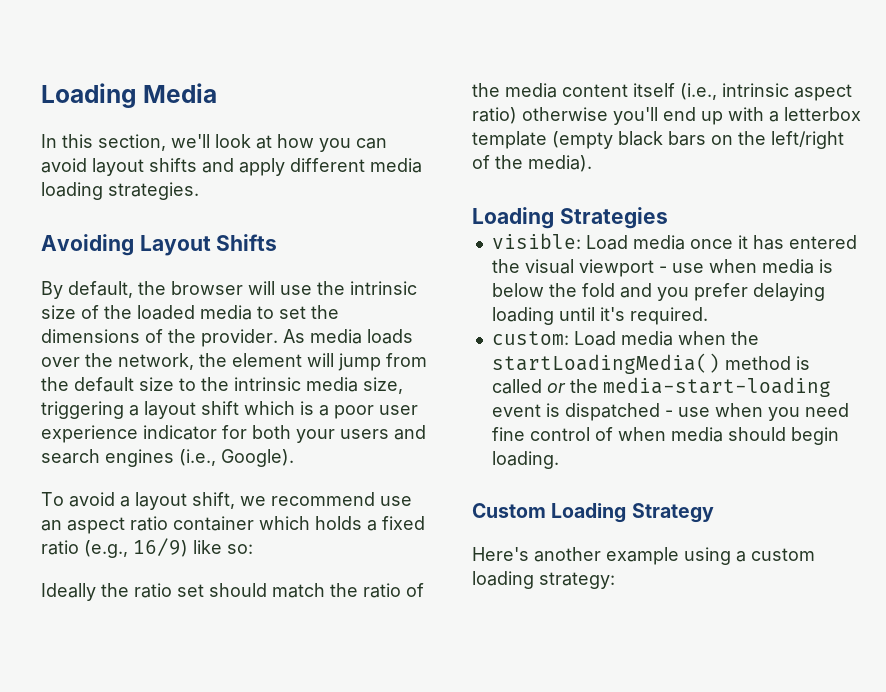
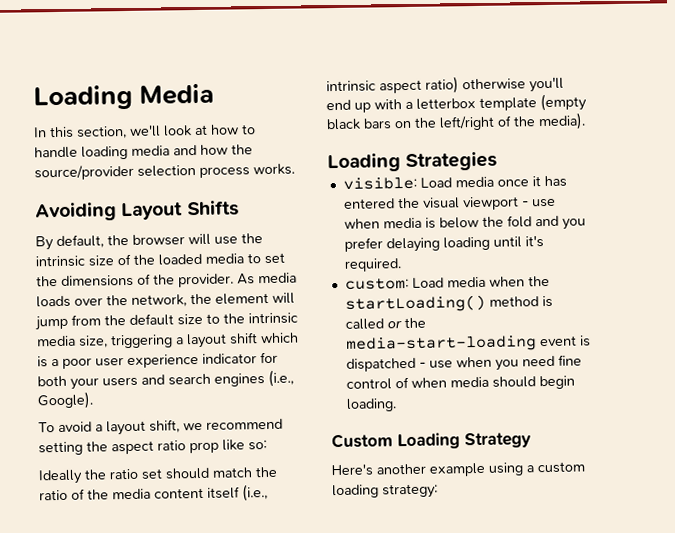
- In this section, we'll look at how you can avoid layout shifts and apply different media loading strategies.
+ In this section, we'll look at how to handle loading media and how the source/provider selection process works.
- To avoid a layout shift, we recommend use an aspect ratio container which holds a fixed ratio (e.g., 16/9) like so:
+ To avoid a layout shift, we recommend setting the aspect ratio prop like so:
- custom: Load media when the startLoadingMedia() method is called or the media-start-loading event is dispatched - use when you need fine control of when media should begin loading.
+ custom: Load media when the startLoading() method is called or the media-start-loading event is dispatched - use when you need fine control of when media should begin loading.

